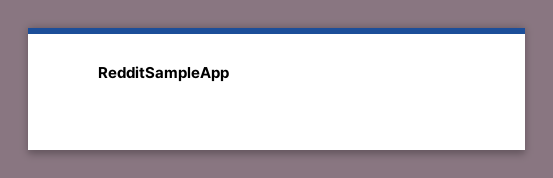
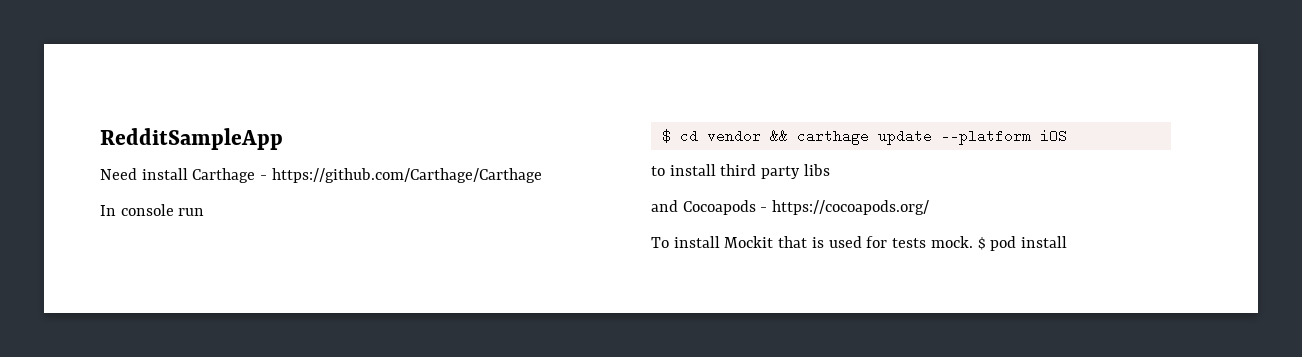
+ Need install Carthage - https://github.com/Carthage/Carthage
+ In console run
+ $ cd vendor && carthage update --platform iOS
+ to install third party libs
+ and Cocoapods - https://cocoapods.org/
+ To install Mockit that is used for tests mock. $ pod install

